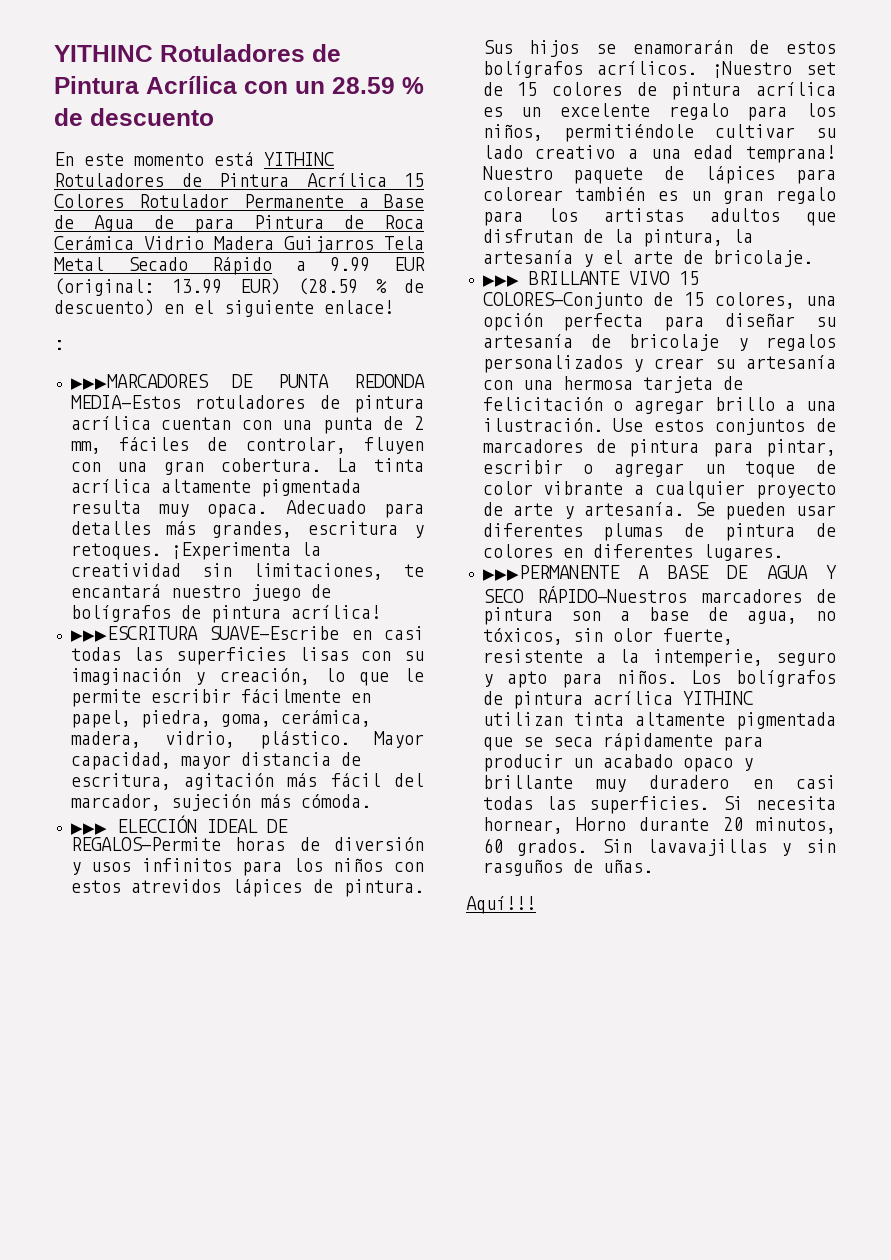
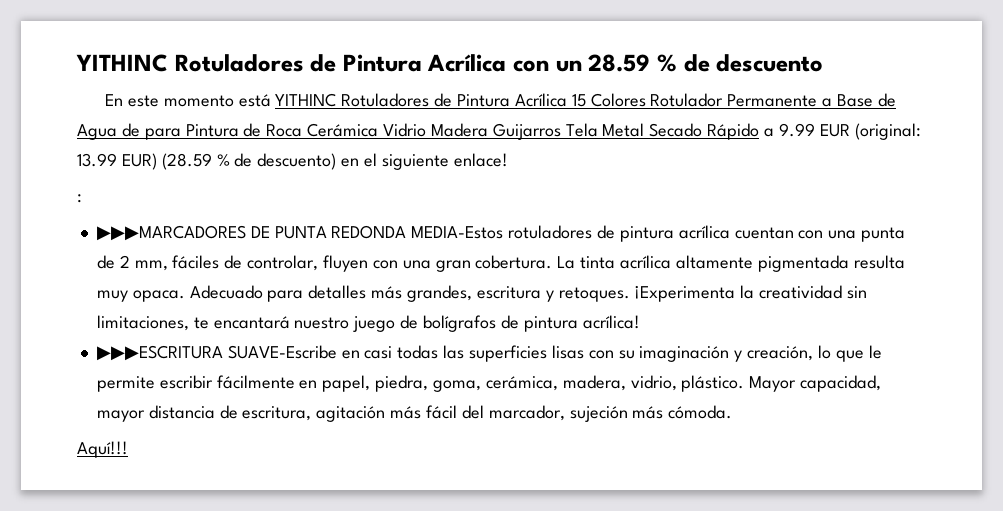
- ▶▶▶ ELECCIÓN IDEAL DE REGALOS-Permite horas de diversión y usos infinitos para los niños con estos atrevidos lápices de pintura. Sus hijos se enamorarán de estos bolígrafos acrílicos. ¡Nuestro set de 15 colores de pintura acrílica es un excelente regalo para los niños, permitiéndole cultivar su lado creativo a una edad temprana! Nuestro paquete de lápices para colorear también es un gran regalo para los artistas adultos que disfrutan de la pintura, la artesanía y el arte de bricolaje.
- ▶▶▶ BRILLANTE VIVO 15 COLORES-Conjunto de 15 colores, una opción perfecta para diseñar su artesanía de bricolaje y regalos personalizados y crear su artesanía con una hermosa tarjeta de felicitación o agregar brillo a una ilustración. Use estos conjuntos de marcadores de pintura para pintar, escribir o agregar un toque de color vibrante a cualquier proyecto de arte y artesanía. Se pueden usar diferentes plumas de pintura de colores en diferentes lugares.
- ▶▶▶PERMANENTE A BASE DE AGUA Y SECO RÁPIDO-Nuestros marcadores de pintura son a base de agua, no tóxicos, sin olor fuerte, resistente a la intemperie, seguro y apto para niños. Los bolígrafos de pintura acrílica YITHINC utilizan tinta altamente pigmentada que se seca rápidamente para producir un acabado opaco y brillante muy duradero en casi todas las superficies. Si necesita hornear, Horno durante 20 minutos, 60 grados. Sin lavavajillas y sin rasguños de uñas.

